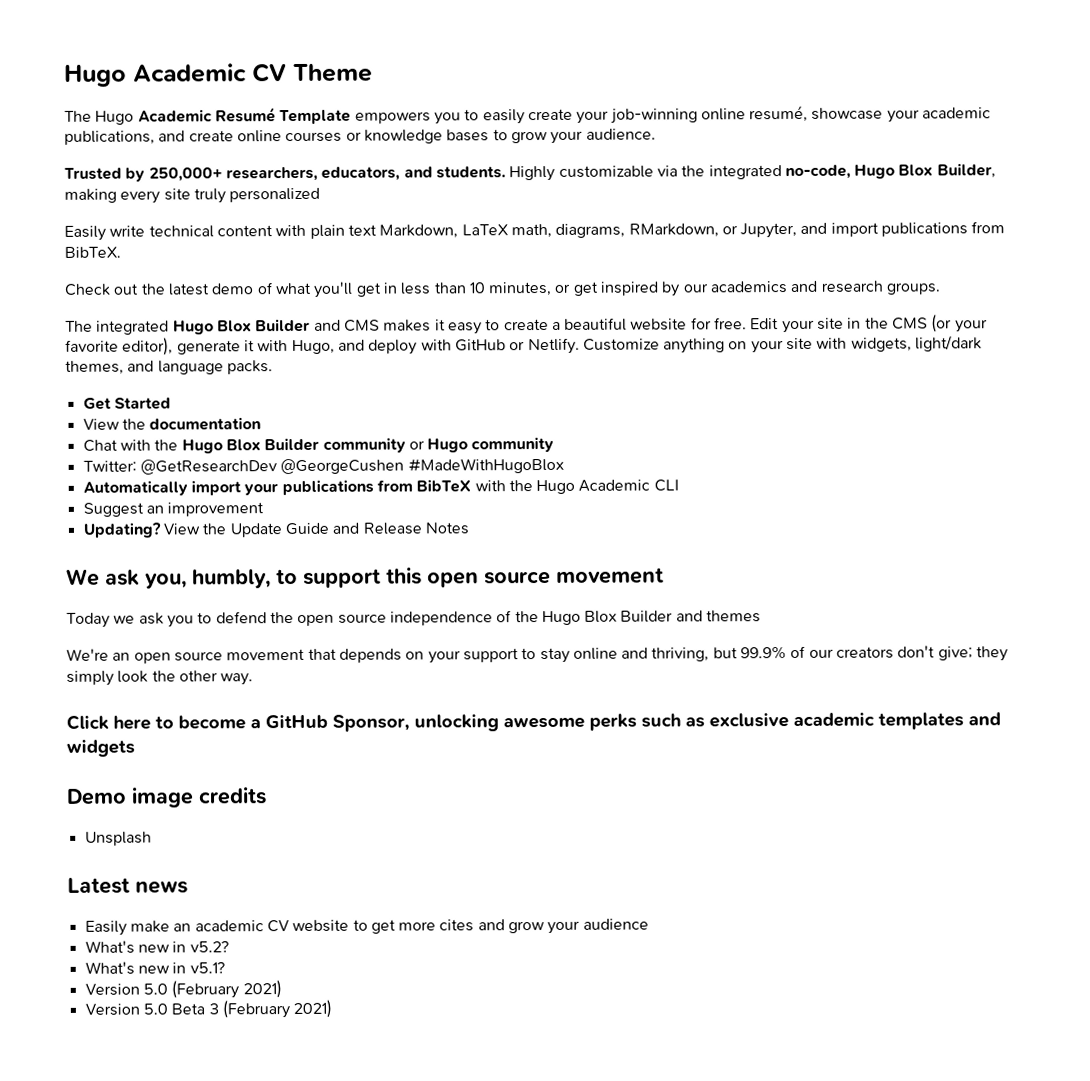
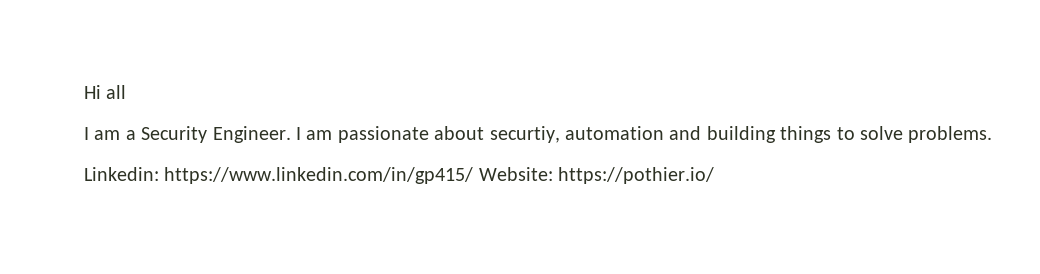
- Hugo Academic CV Theme
- The Hugo Academic Resumé Template empowers you to easily create your job-winning online resumé, showcase your academic publications, and create online courses or knowledge bases to grow your audience.
- Trusted by 250,000+ researchers, educators, and students. Highly customizable via the integrated no-code, Hugo Blox Builder, making every site truly personalized
- Easily write technical content with plain text Markdown, LaTeX math, diagrams, RMarkdown, or Jupyter, and import publications from BibTeX.
- Check out the latest demo of what you'll get in less than 10 minutes, or get inspired by our academics and research groups.
- The integrated Hugo Blox Builder and CMS makes it easy to create a beautiful website for free. Edit your site in the CMS (or your favorite editor), generate it with Hugo, and deploy with GitHub or Netlify. Customize anything on your site with widgets, light/dark themes, and language packs.
- Get Started
- View the documentation
- Chat with the Hugo Blox Builder community or Hugo community
- Twitter: @GetResearchDev @GeorgeCushen #MadeWithHugoBlox
- Automatically import your publications from BibTeX with the Hugo Academic CLI
- Suggest an improvement
- Updating? View the Update Guide and Release Notes
- We ask you, humbly, to support this open source movement
- Today we ask you to defend the open source independence of the Hugo Blox Builder and themes
- We're an open source movement that depends on your support to stay online and thriving, but 99.9% of our creators don't give; they simply look the other way.
- Click here to become a GitHub Sponsor, unlocking awesome perks such as exclusive academic templates and widgets
- Demo image credits
- Unsplash
- Latest news
- Easily make an academic CV website to get more cites and grow your audience
- What's new in v5.2?
- What's new in v5.1?
- Version 5.0 (February 2021)
- Version 5.0 Beta 3 (February 2021)
+ Hi all
+ I am a Security Engineer. I am passionate about securtiy, automation and building things to solve problems.
+ Linkedin: https://www.linkedin.com/in/gp415/ Website: https://pothier.io/

